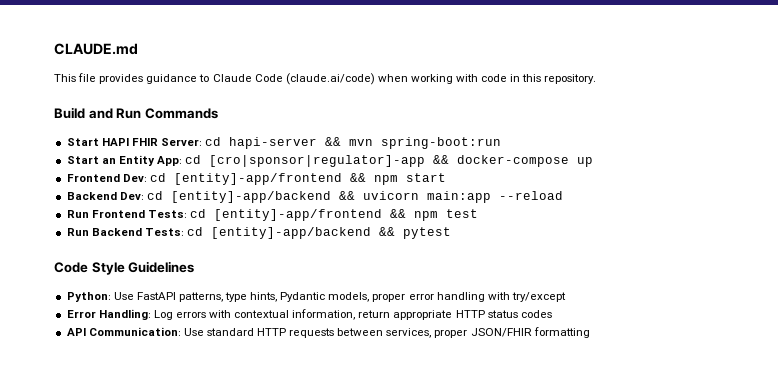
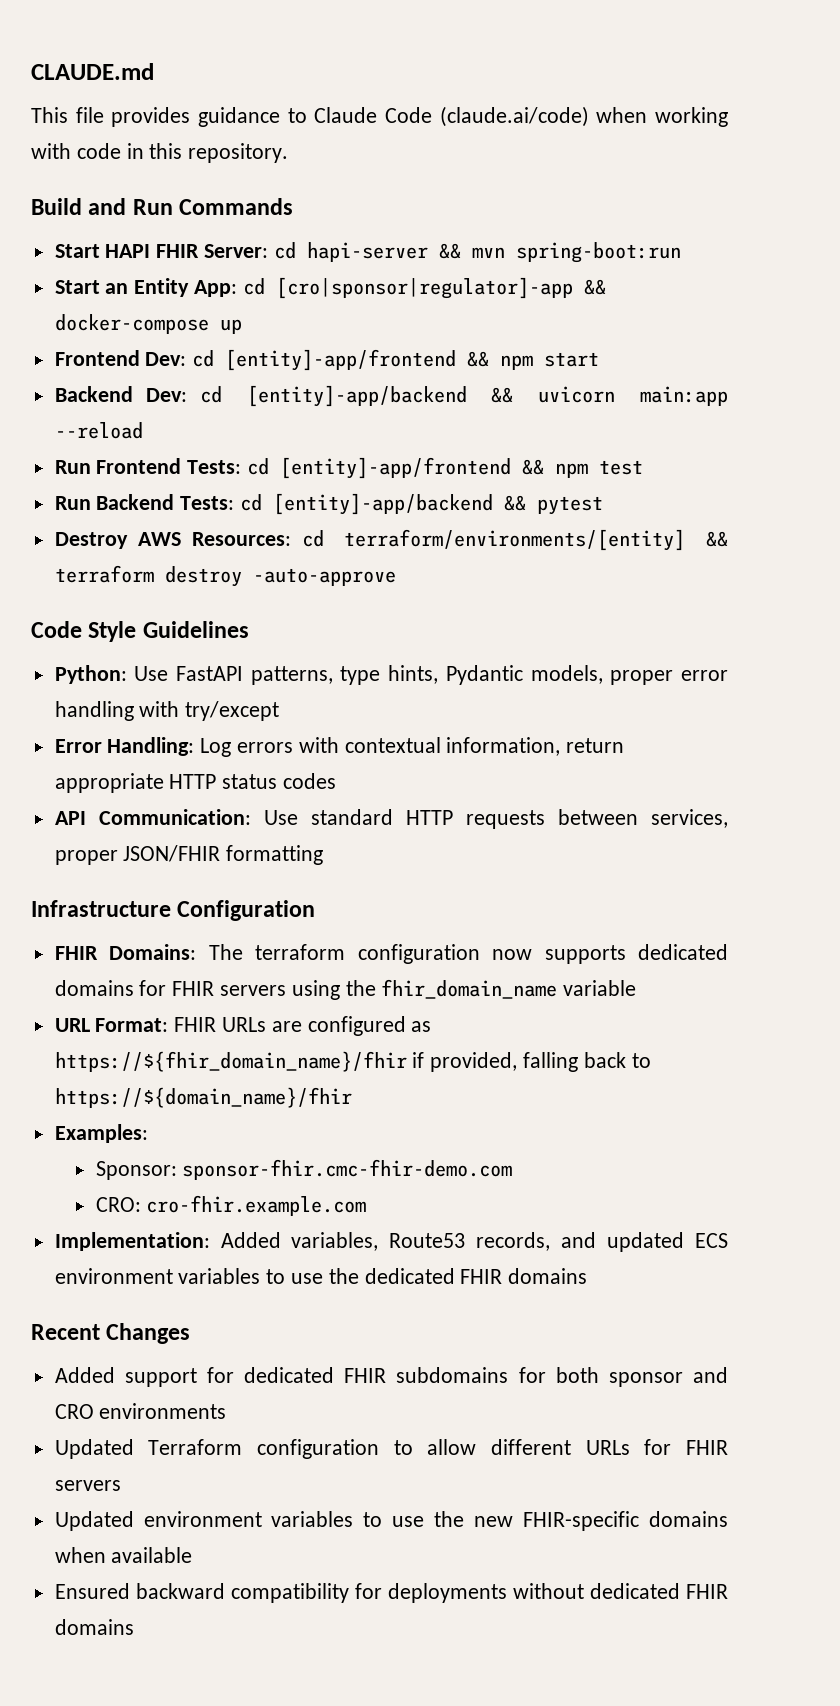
+ Destroy AWS Resources: cd terraform/environments/[entity] && terraform destroy -auto-approve
+ Infrastructure Configuration
+ FHIR Domains: The terraform configuration now supports dedicated domains for FHIR servers using the fhir_domain_name variable
+ URL Format: FHIR URLs are configured as https://${fhir_domain_name}/fhir if provided, falling back to https://${domain_name}/fhir
+ Examples:
+ Sponsor: sponsor-fhir.cmc-fhir-demo.com
+ CRO: cro-fhir.example.com
+ Implementation: Added variables, Route53 records, and updated ECS environment variables to use the dedicated FHIR domains
+ Recent Changes
+ Added support for dedicated FHIR subdomains for both sponsor and CRO environments
+ Updated Terraform configuration to allow different URLs for FHIR servers
+ Updated environment variables to use the new FHIR-specific domains when available
+ Ensured backward compatibility for deployments without dedicated FHIR domains

